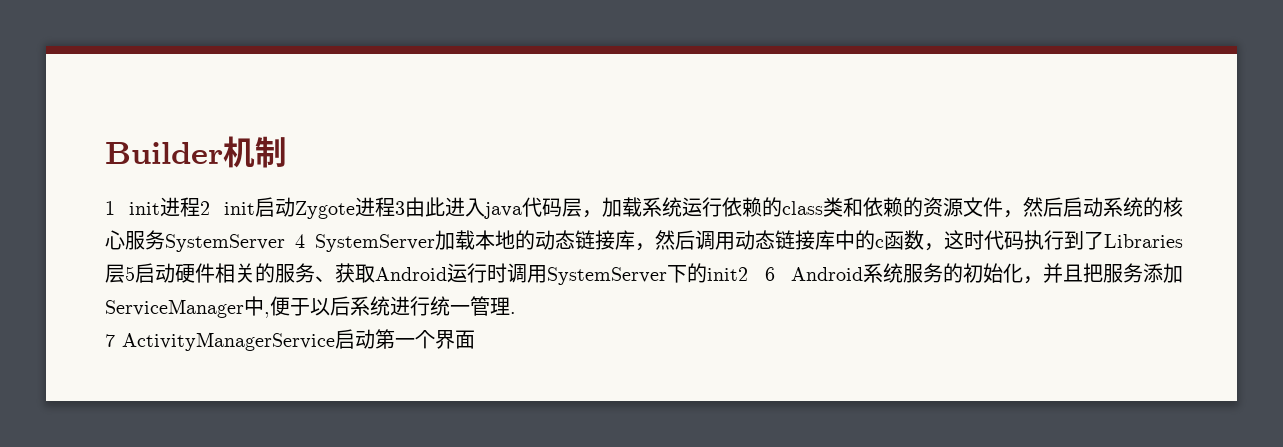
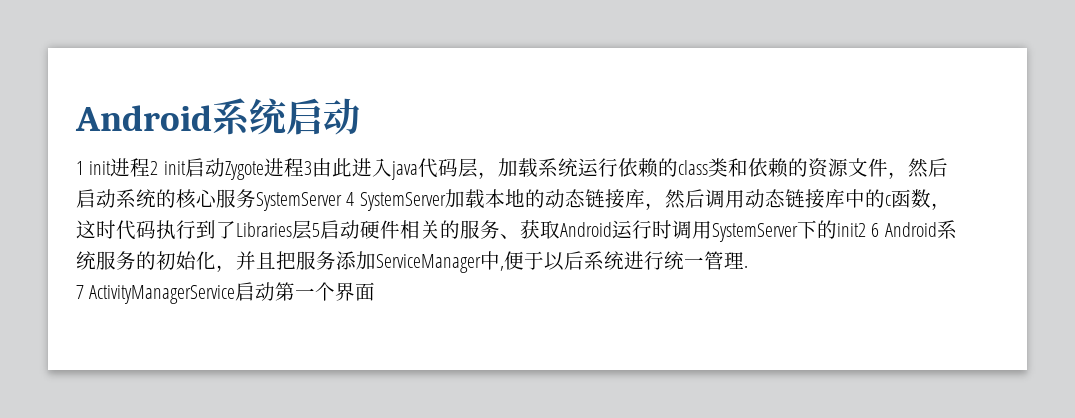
- Builder机制
+ Android系统启动

